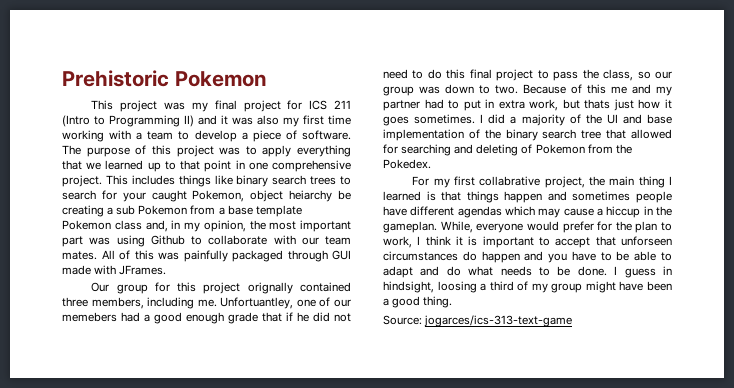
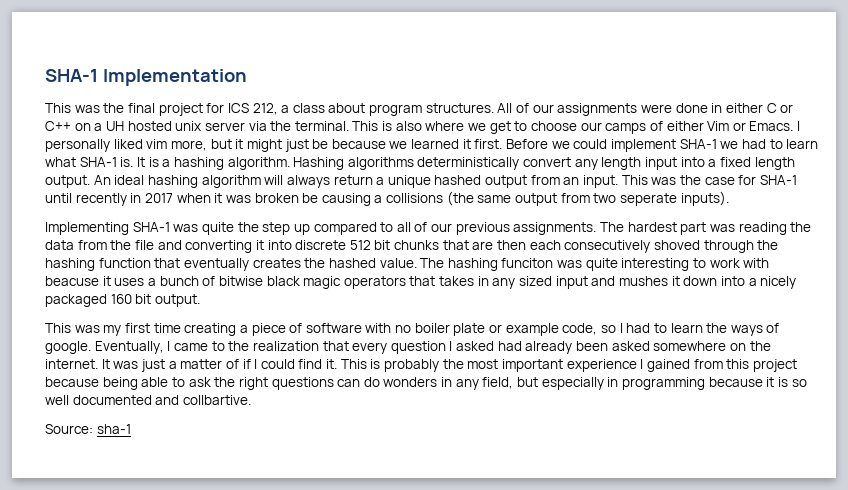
- Prehistoric Pokemon
- This project was my final project for ICS 211 (Intro to Programming II) and it was also my first time working with a team to develop a piece of software. The purpose of this project was to apply everything that we learned up to that point in one comprehensive project. This includes things like binary search trees to search for your caught Pokemon, object heiarchy be creating a sub Pokemon from a base template Pokemon class and, in my opinion, the most important part was using Github to collaborate with our team mates. All of this was painfully packaged through GUI made with JFrames.
- Our group for this project orignally contained three members, including me. Unfortuantley, one of our memebers had a good enough grade that if he did not need to do this final project to pass the class, so our group was down to two. Because of this me and my partner had to put in extra work, but thats just how it goes sometimes. I did a majority of the UI and base implementation of the binary search tree that allowed for searching and deleting of Pokemon from the Pokedex.
- For my first collabrative project, the main thing I learned is that things happen and sometimes people have different agendas which may cause a hiccup in the gameplan. While, everyone would prefer for the plan to work, I think it is important to accept that unforseen circumstances do happen and you have to be able to adapt and do what needs to be done. I guess in hindsight, loosing a third of my group might have been a good thing.
+ SHA-1 Implementation
+ This was the final project for ICS 212, a class about program structures. All of our assignments were done in either C or C++ on a UH hosted unix server via the terminal. This is also where we get to choose our camps of either Vim or Emacs. I personally liked vim more, but it might just be because we learned it first. Before we could implement SHA-1 we had to learn what SHA-1 is. It is a hashing algorithm. Hashing algorithms deterministically convert any length input into a fixed length output. An ideal hashing algorithm will always return a unique hashed output from an input. This was the case for SHA-1 until recently in 2017 when it was broken be causing a collisions (the same output from two seperate inputs).
+ Implementing SHA-1 was quite the step up compared to all of our previous assignments. The hardest part was reading the data from the file and converting it into discrete 512 bit chunks that are then each consecutively shoved through the hashing function that eventually creates the hashed value. The hashing funciton was quite interesting to work with beacuse it uses a bunch of bitwise black magic operators that takes in any sized input and mushes it down into a nicely packaged 160 bit output.
+ This was my first time creating a piece of software with no boiler plate or example code, so I had to learn the ways of google. Eventually, I came to the realization that every question I asked had already been asked somewhere on the internet. It was just a matter of if I could find it. This is probably the most important experience I gained from this project because being able to ask the right questions can do wonders in any field, but especially in programming because it is so well documented and collbartive.
- Source: jogarces/ics-313-text-game
+ Source: sha-1

